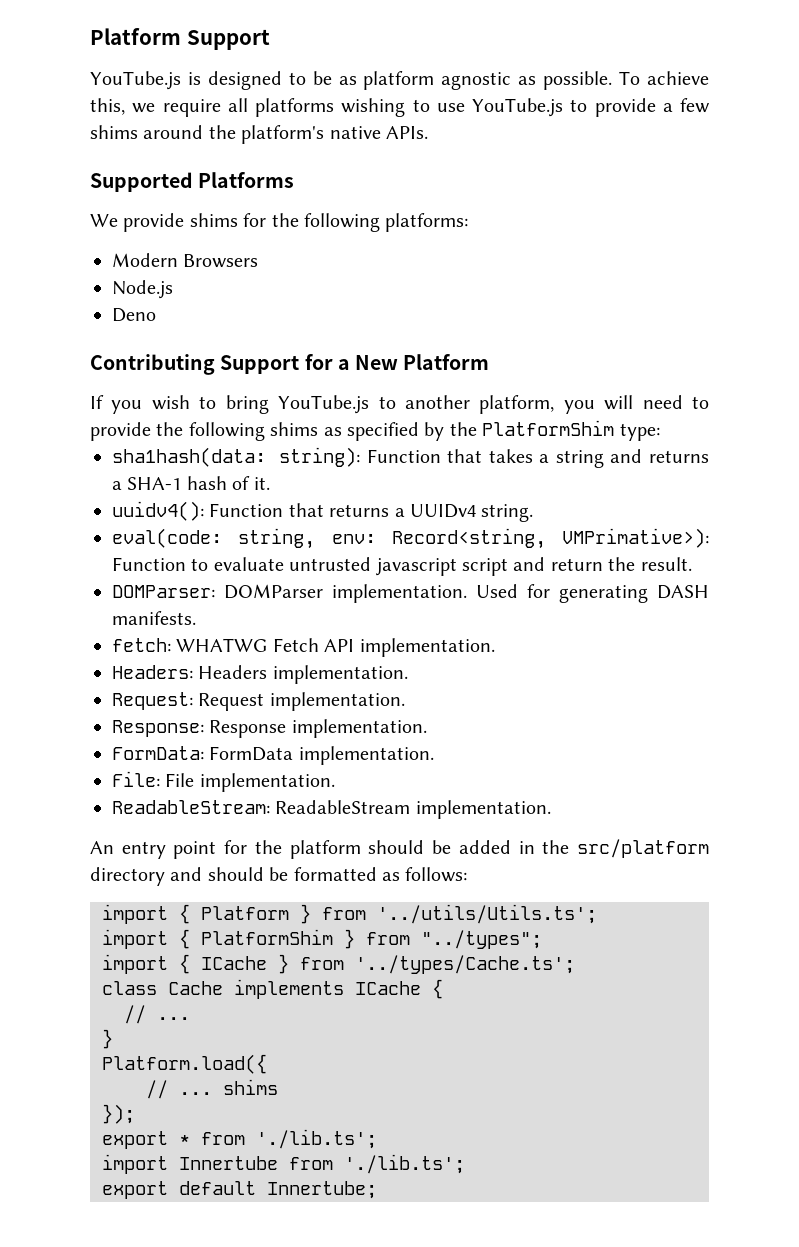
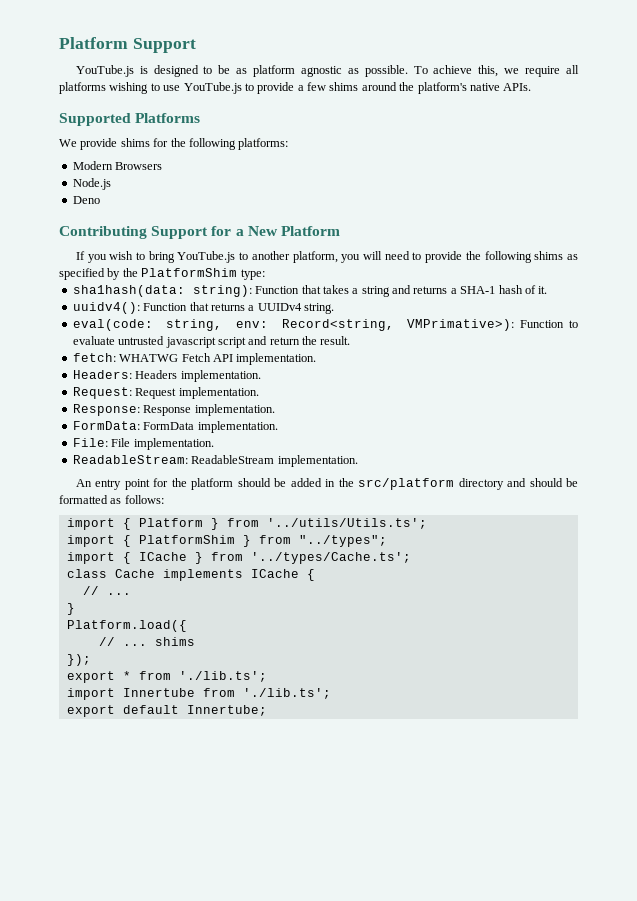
- DOMParser: DOMParser implementation. Used for generating DASH manifests.

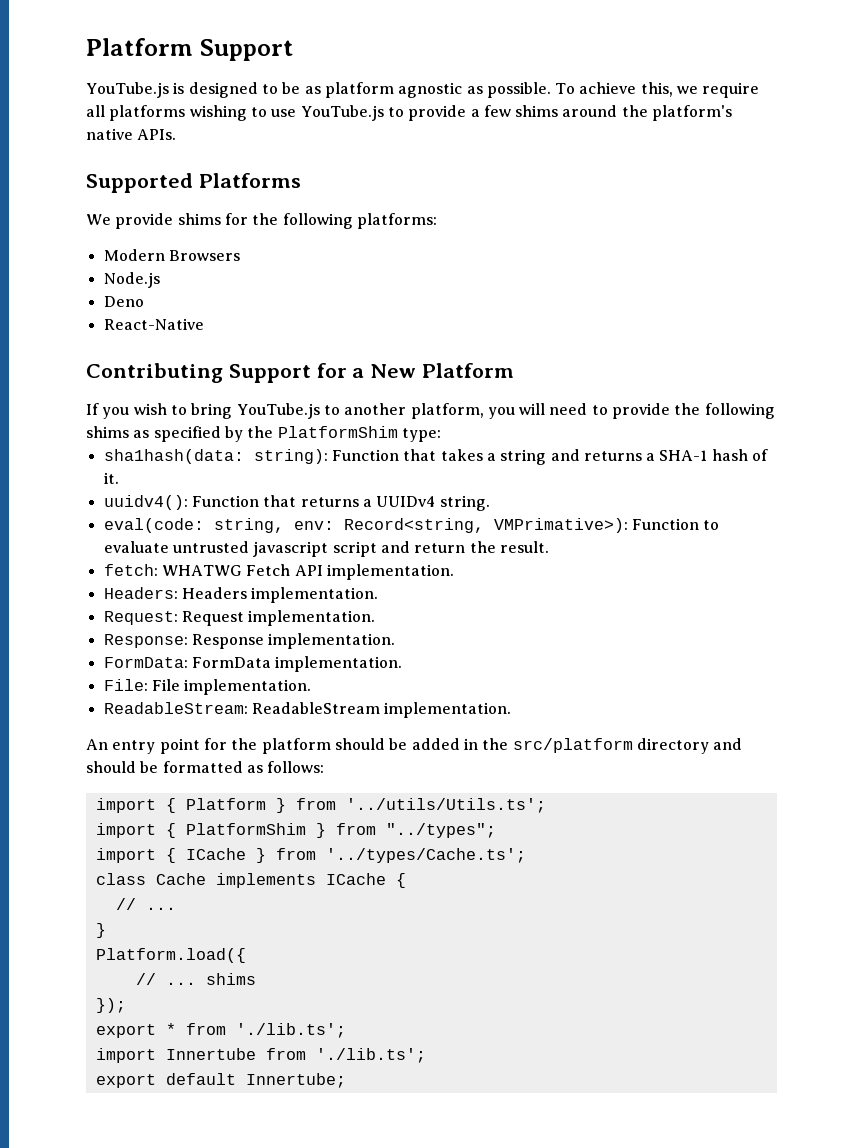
+ React-Native

